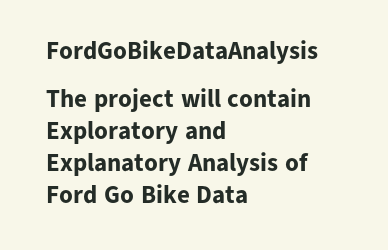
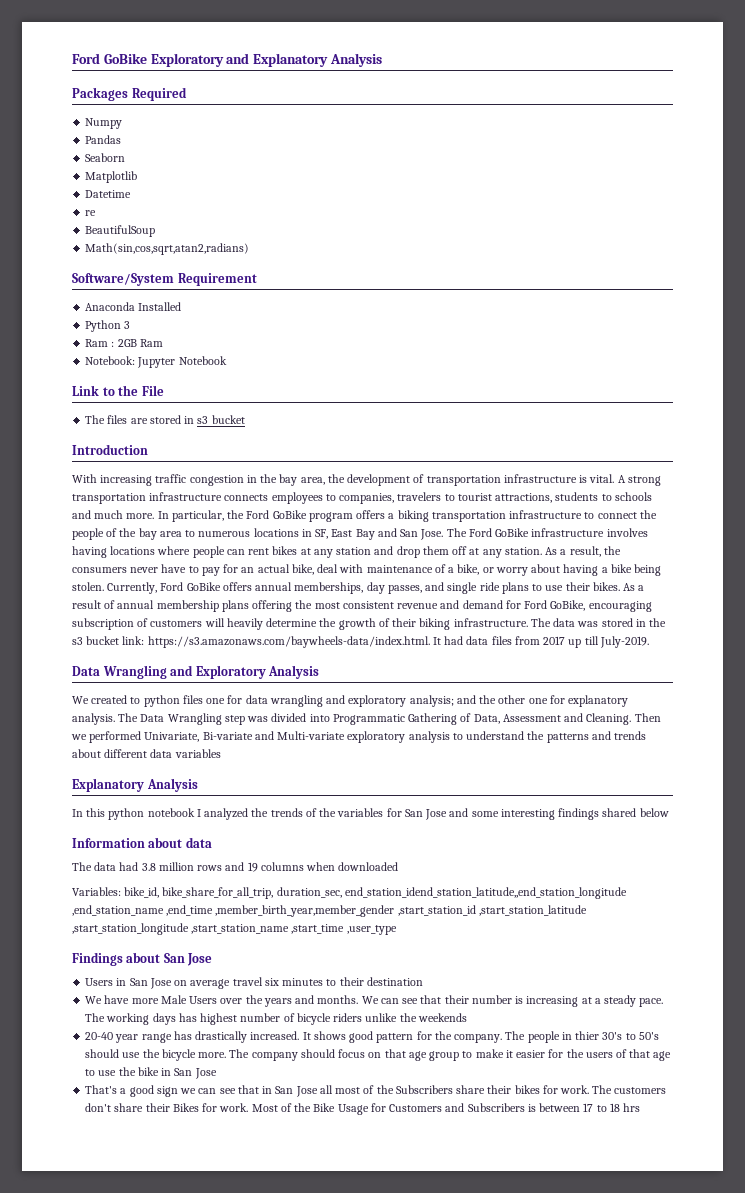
- FordGoBikeDataAnalysis
- The project will contain Exploratory and Explanatory Analysis of Ford Go Bike Data
+ Ford GoBike Exploratory and Explanatory Analysis
+ Packages Required
+ Numpy
+ Pandas
+ Seaborn
+ Matplotlib
+ Datetime
+ re
+ BeautifulSoup
+ Math(sin,cos,sqrt,atan2,radians)
+ Software/System Requirement
+ Anaconda Installed
+ Python 3
+ Ram : 2GB Ram
+ Notebook: Jupyter Notebook
+ Link to the File
+ The files are stored in s3 bucket
+ Introduction
+ With increasing traffic congestion in the bay area, the development of transportation infrastructure is vital. A strong transportation infrastructure connects employees to companies, travelers to tourist attractions, students to schools and much more. In particular, the Ford GoBike program offers a biking transportation infrastructure to connect the people of the bay area to numerous locations in SF, East Bay and San Jose. The Ford GoBike infrastructure involves having locations where people can rent bikes at any station and drop them off at any station. As a result, the consumers never have to pay for an actual bike, deal with maintenance of a bike, or worry about having a bike being stolen. Currently, Ford GoBike offers annual memberships, day passes, and single ride plans to use their bikes. As a result of annual membership plans offering the most consistent revenue and demand for Ford GoBike, encouraging subscription of customers will heavily determine the growth of their biking infrastructure. The data was stored in the s3 bucket link: https://s3.amazonaws.com/baywheels-data/index.html. It had data files from 2017 up till July-2019.
+ Data Wrangling and Exploratory Analysis
+ We created to python files one for data wrangling and exploratory analysis; and the other one for explanatory analysis. The Data Wrangling step was divided into Programmatic Gathering of Data, Assessment and Cleaning. Then we performed Univariate, Bi-variate and Multi-variate exploratory analysis to understand the patterns and trends about different data variables
+ Explanatory Analysis
+ In this python notebook I analyzed the trends of the variables for San Jose and some interesting findings shared below
+ Information about data
+ The data had 3.8 million rows and 19 columns when downloaded
+ Variables: bike_id, bike_share_for_all_trip, duration_sec, end_station_idend_station_latitude,,end_station_longitude ,end_station_name ,end_time ,member_birth_year,member_gender ,start_station_id ,start_station_latitude ,start_station_longitude ,start_station_name ,start_time ,user_type
+ Findings about San Jose
+ Users in San Jose on average travel six minutes to their destination
+ We have more Male Users over the years and months. We can see that their number is increasing at a steady pace. The working days has highest number of bicycle riders unlike the weekends
+ 20-40 year range has drastically increased. It shows good pattern for the company. The people in thier 30's to 50's should use the bicycle more. The company should focus on that age group to make it easier for the users of that age to use the bike in San Jose
+ That's a good sign we can see that in San Jose all most of the Subscribers share their bikes for work. The customers don't share their Bikes for work. Most of the Bike Usage for Customers and Subscribers is between 17 to 18 hrs

